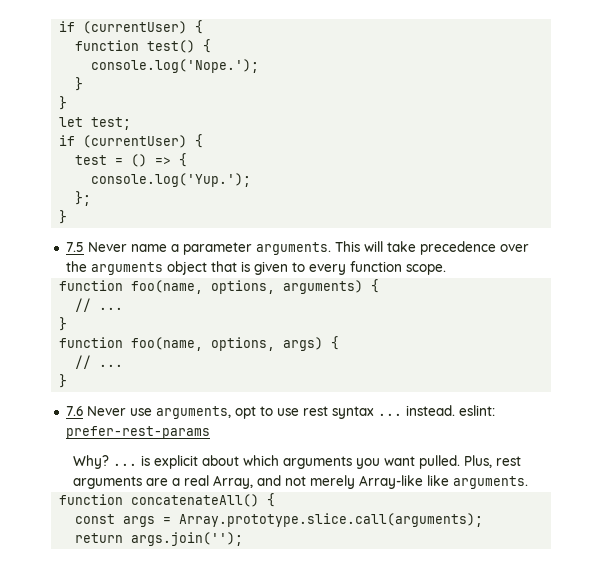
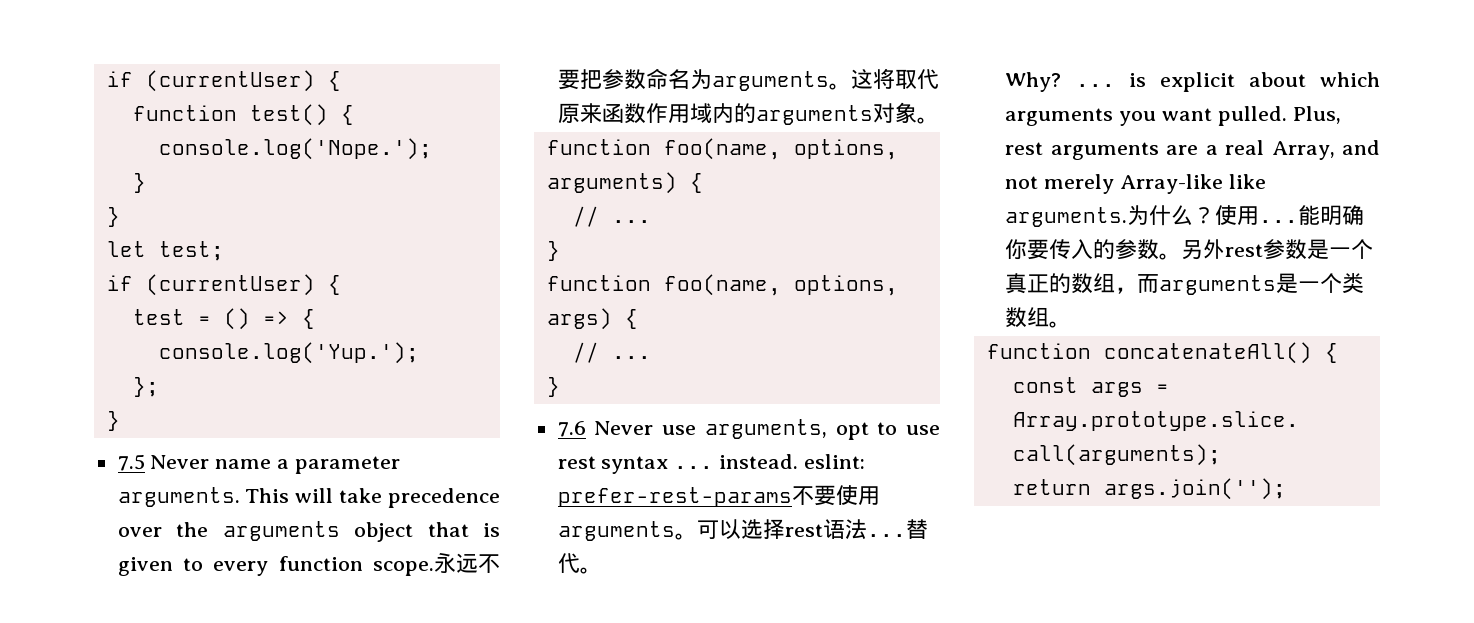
+ 永远不要把参数命名为arguments。这将取代原来函数作用域内的arguments对象。
- 7.6 Never use arguments, opt to use rest syntax ... instead. eslint: prefer-rest-params
+ 7.6 Never use arguments, opt to use rest syntax ... instead. eslint: prefer-rest-params不要使用arguments。可以选择rest语法...替代。
+ 为什么？使用...能明确你要传入的参数。另外rest参数是一个真正的数组，而arguments是一个类数组。

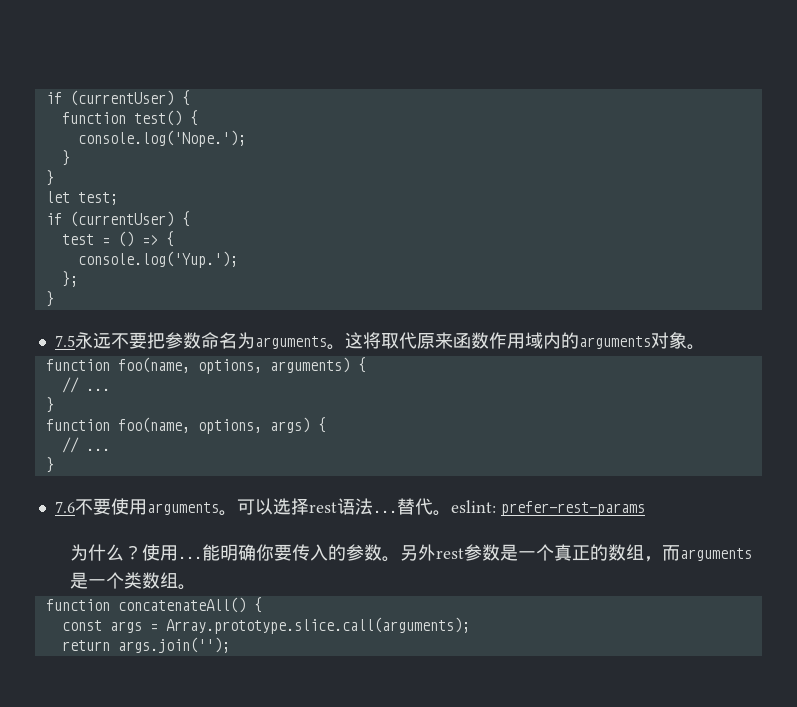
- 7.5 Never name a parameter arguments. This will take precedence over the arguments object that is given to every function scope.永远不要把参数命名为arguments。
+ 7.5永远不要把参数命名为arguments。
- 7.6 Never use arguments, opt to use rest syntax ... instead. eslint: prefer-rest-params不要使用arguments。
+ 7.6不要使用arguments。
- 替代。
- Why? ... is explicit about which arguments you want pulled. Plus, rest arguments are a real Array, and not merely Array-like like arguments.为什么？
+ 替代。eslint: prefer-rest-params
+ 为什么？

